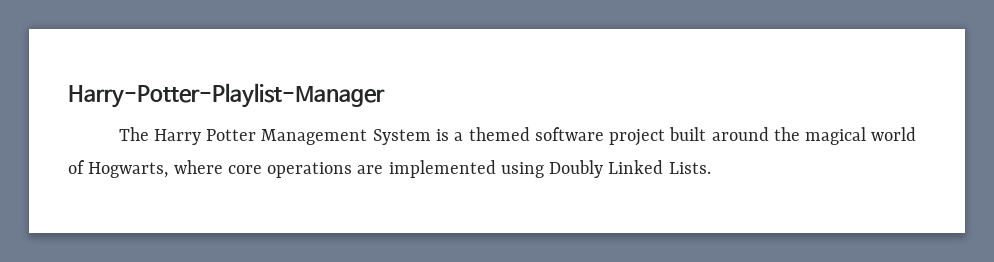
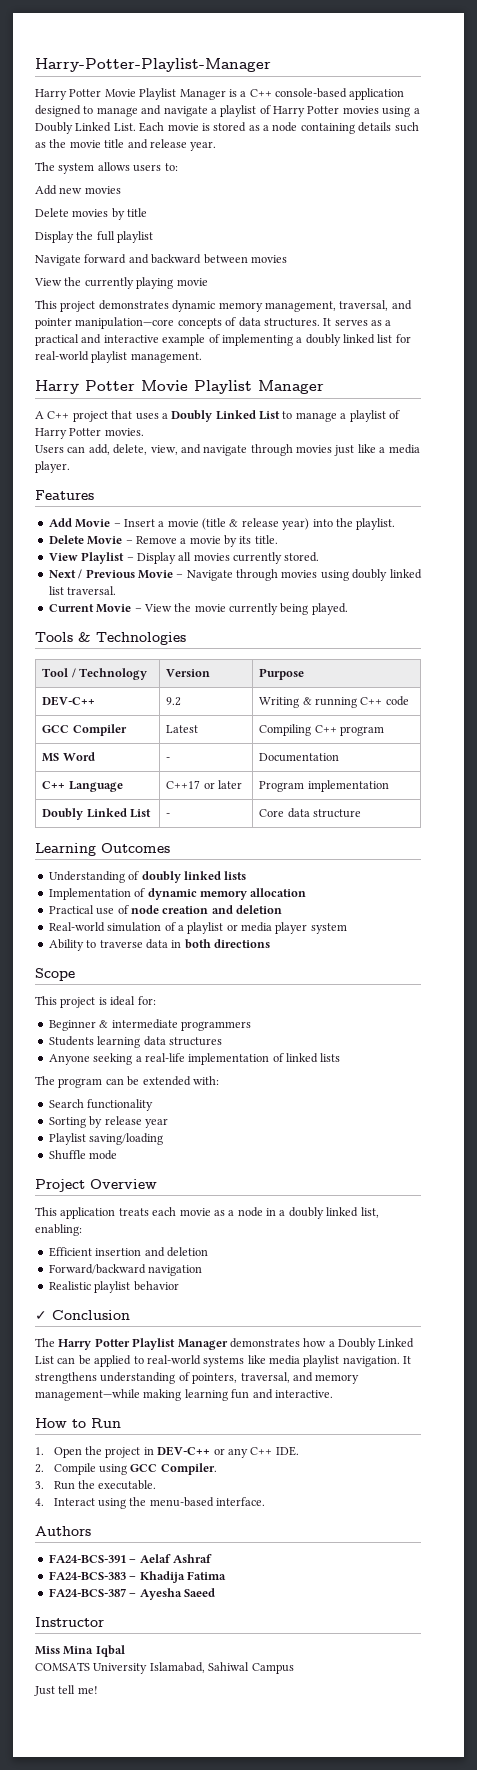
- The Harry Potter Management System is a themed software project built around the magical world of Hogwarts, where core operations are implemented using Doubly Linked Lists.
+ Harry Potter Movie Playlist Manager is a C++ console-based application designed to manage and navigate a playlist of Harry Potter movies using a Doubly Linked List. Each movie is stored as a node containing details such as the movie title and release year.
+ The system allows users to:
+ Add new movies
+ Delete movies by title
+ Display the full playlist
+ Navigate forward and backward between movies
+ View the currently playing movie
+ This project demonstrates dynamic memory management, traversal, and pointer manipulation—core concepts of data structures. It serves as a practical and interactive example of implementing a doubly linked list for real-world playlist management.
+ Harry Potter Movie Playlist Manager
+ A C++ project that uses a Doubly Linked List to manage a playlist of Harry Potter movies.
+ Users can add, delete, view, and navigate through movies just like a media player.
+ Features
+ Add Movie – Insert a movie (title & release year) into the playlist.
+ Delete Movie – Remove a movie by its title.
+ View Playlist – Display all movies currently stored.
+ Next / Previous Movie – Navigate through movies using doubly linked list traversal.
+ Current Movie – View the movie currently being played.
+ Tools & Technologies
+ Tool / Technology | Version | Purpose
+ DEV-C++ | 9.2 | Writing & running C++ code
+ GCC Compiler | Latest | Compiling C++ program
+ MS Word | - | Documentation
+ C++ Language | C++17 or later | Program implementation
+ Doubly Linked List | - | Core data structure
+ Learning Outcomes
+ Understanding of doubly linked lists
+ Implementation of dynamic memory allocation
+ Practical use of node creation and deletion
+ Real-world simulation of a playlist or media player system
+ Ability to traverse data in both directions
+ Scope
+ This project is ideal for:
+ Beginner & intermediate programmers
+ Students learning data structures
+ Anyone seeking a real-life implementation of linked lists
+ The program can be extended with:
+ Search functionality
+ Sorting by release year
+ Playlist saving/loading
+ Shuffle mode
+ Project Overview
+ This application treats each movie as a node in a doubly linked list, enabling:
+ Efficient insertion and deletion
+ Forward/backward navigation
+ Realistic playlist behavior
+ ✓ Conclusion
+ The Harry Potter Playlist Manager demonstrates how a Doubly Linked List can be applied to real-world systems like media playlist navigation. It strengthens understanding of pointers, traversal, and memory management—while making learning fun and interactive.
+ How to Run
+ 1. Open the project in DEV-C++ or any C++ IDE.
+ 2. Compile using GCC Compiler.
+ 3. Run the executable.
+ 4. Interact using the menu-based interface.
+ Authors
+ FA24-BCS-391 – Aelaf Ashraf
+ FA24-BCS-383 – Khadija Fatima
+ FA24-BCS-387 – Ayesha Saeed
+ Instructor
+ Miss Mina Iqbal
+ COMSATS University Islamabad, Sahiwal Campus
+ Just tell me!

